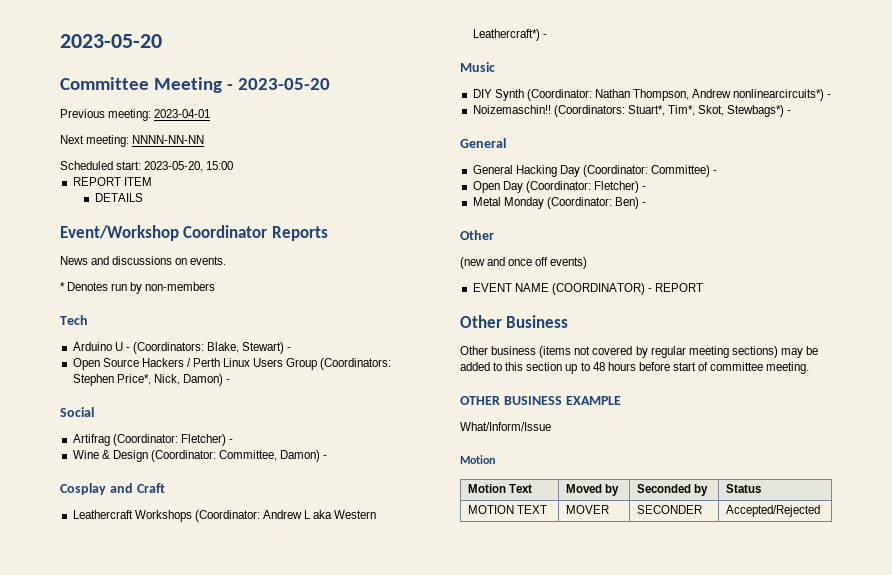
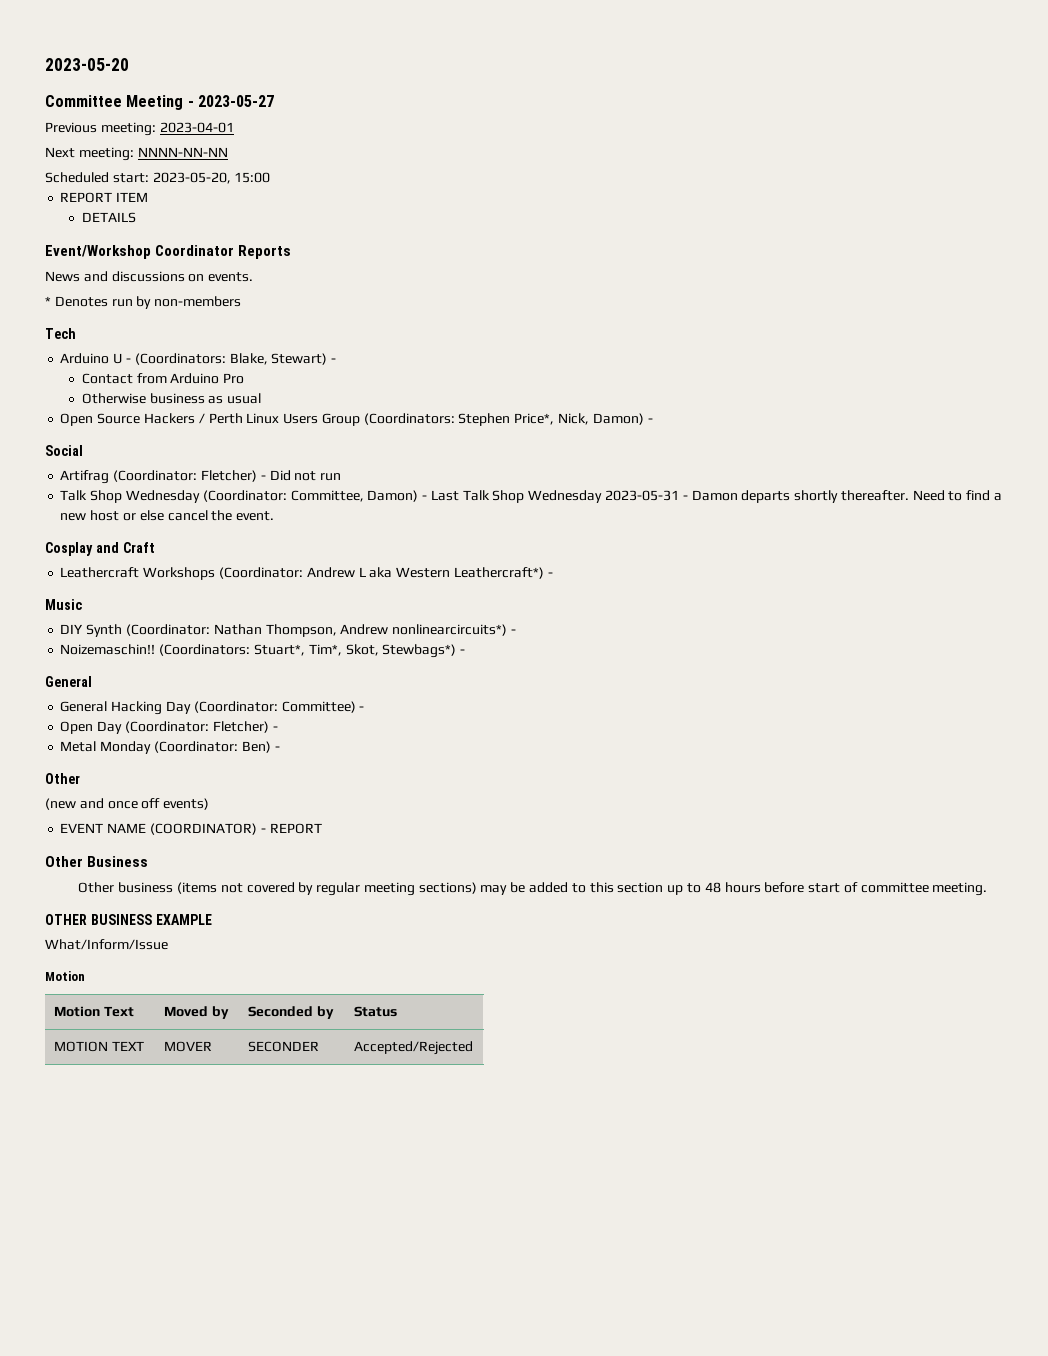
- Committee Meeting - 2023-05-20
+ Committee Meeting - 2023-05-27
+ Contact from Arduino Pro
+ Otherwise business as usual
- Artifrag (Coordinator: Fletcher) -
- Wine & Design (Coordinator: Committee, Damon) -
+ Artifrag (Coordinator: Fletcher) - Did not run
+ Talk Shop Wednesday (Coordinator: Committee, Damon) - Last Talk Shop Wednesday 2023-05-31 - Damon departs shortly thereafter. Need to find a new host or else cancel the event.

